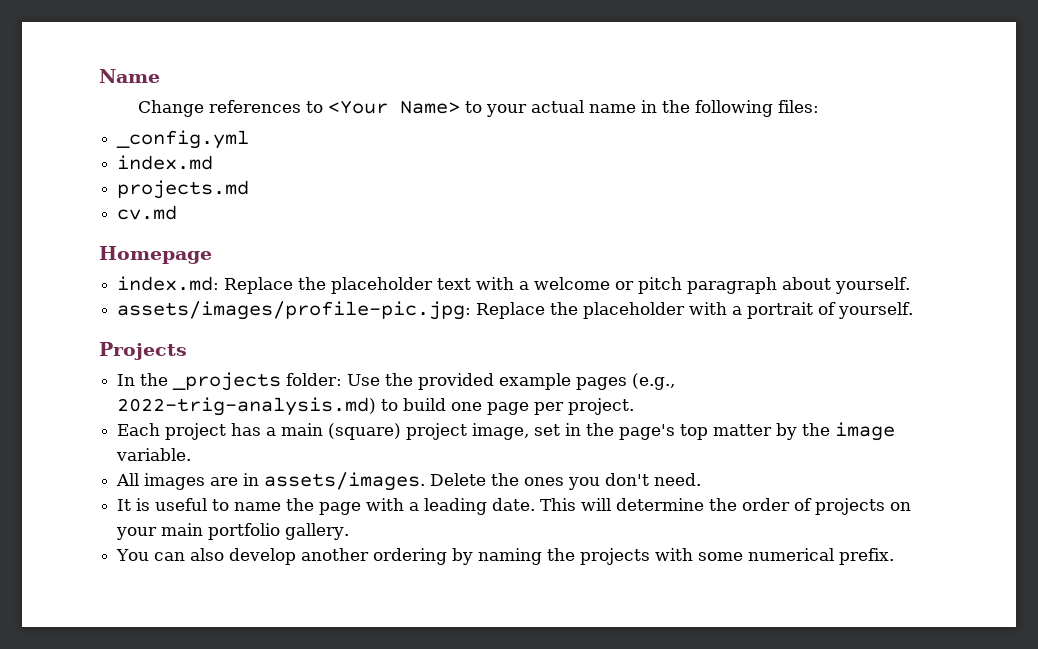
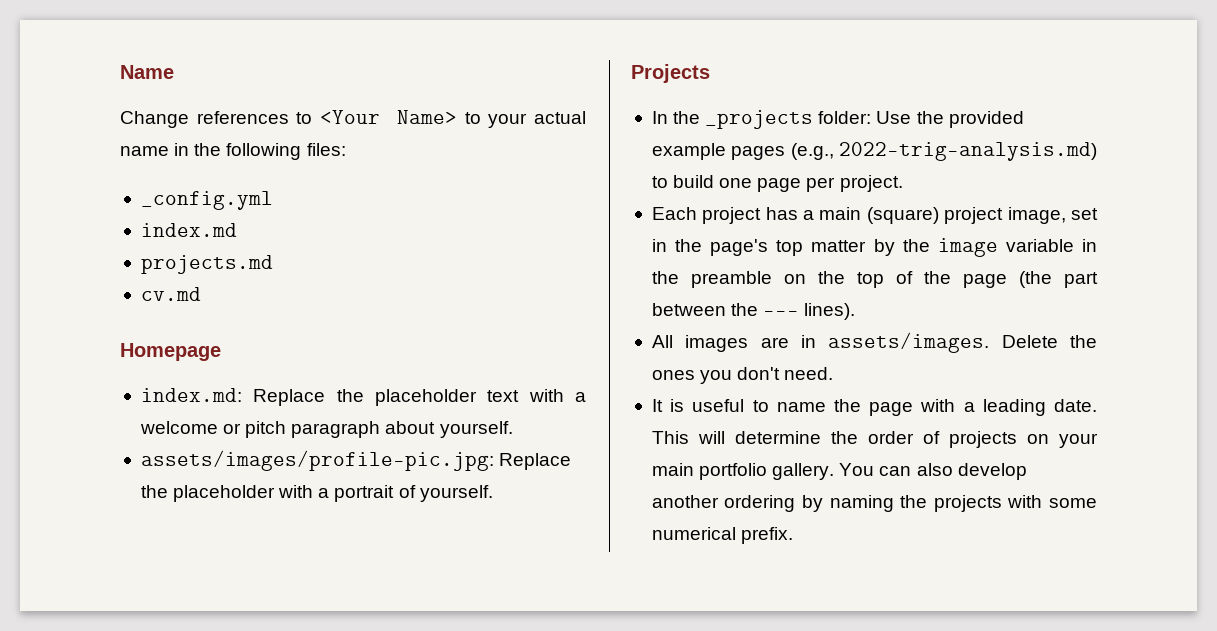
- Each project has a main (square) project image, set in the page's top matter by the image variable.
+ Each project has a main (square) project image, set in the page's top matter by the image variable in the preamble on the top of the page (the part between the --- lines).
- This will determine the order of projects on your main portfolio gallery.
- You can also develop another ordering by naming the projects with some numerical prefix.
+ This will determine the order of projects on your main portfolio gallery. You can also develop another ordering by naming the projects with some numerical prefix.

